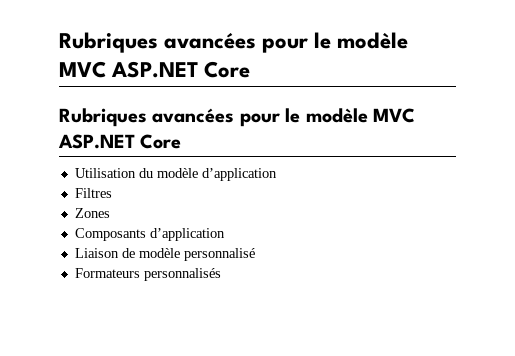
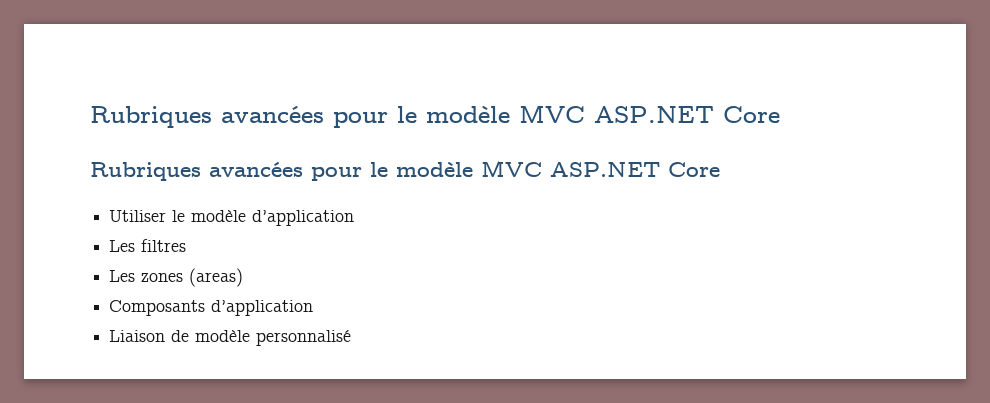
- Utilisation du modèle d’application
+ Utiliser le modèle d’application
- Filtres
- Zones
+ Les filtres
+ Les zones (areas)
- Formateurs personnalisés

